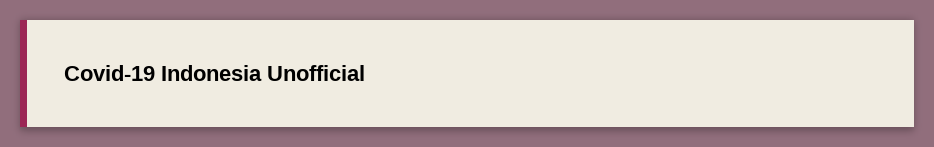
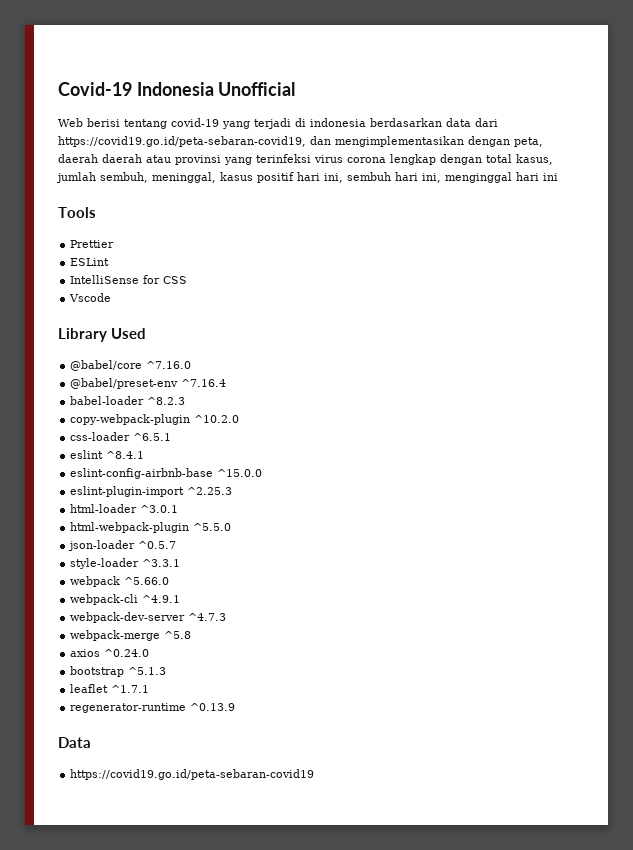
+ Web berisi tentang covid-19 yang terjadi di indonesia berdasarkan data dari https://covid19.go.id/peta-sebaran-covid19, dan mengimplementasikan dengan peta, daerah daerah atau provinsi yang terinfeksi virus corona lengkap dengan total kasus, jumlah sembuh, meninggal, kasus positif hari ini, sembuh hari ini, menginggal hari ini
+ Tools
+ Prettier
+ ESLint
+ IntelliSense for CSS
+ Vscode
+ Library Used
+ @babel/core ^7.16.0
+ @babel/preset-env ^7.16.4
+ babel-loader ^8.2.3
+ copy-webpack-plugin ^10.2.0
+ css-loader ^6.5.1
+ eslint ^8.4.1
+ eslint-config-airbnb-base ^15.0.0
+ eslint-plugin-import ^2.25.3
+ html-loader ^3.0.1
+ html-webpack-plugin ^5.5.0
+ json-loader ^0.5.7
+ style-loader ^3.3.1
+ webpack ^5.66.0
+ webpack-cli ^4.9.1
+ webpack-dev-server ^4.7.3
+ webpack-merge ^5.8
+ axios ^0.24.0
+ bootstrap ^5.1.3
+ leaflet ^1.7.1
+ regenerator-runtime ^0.13.9
+ Data
+ https://covid19.go.id/peta-sebaran-covid19

